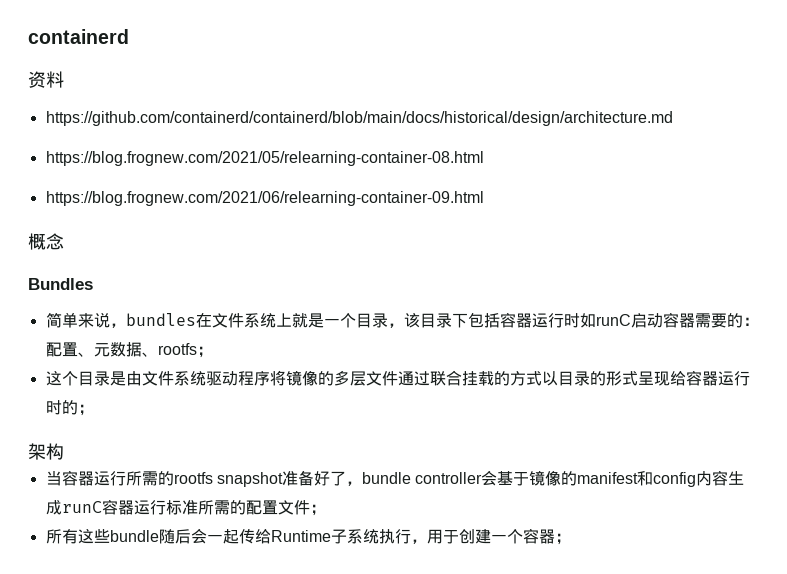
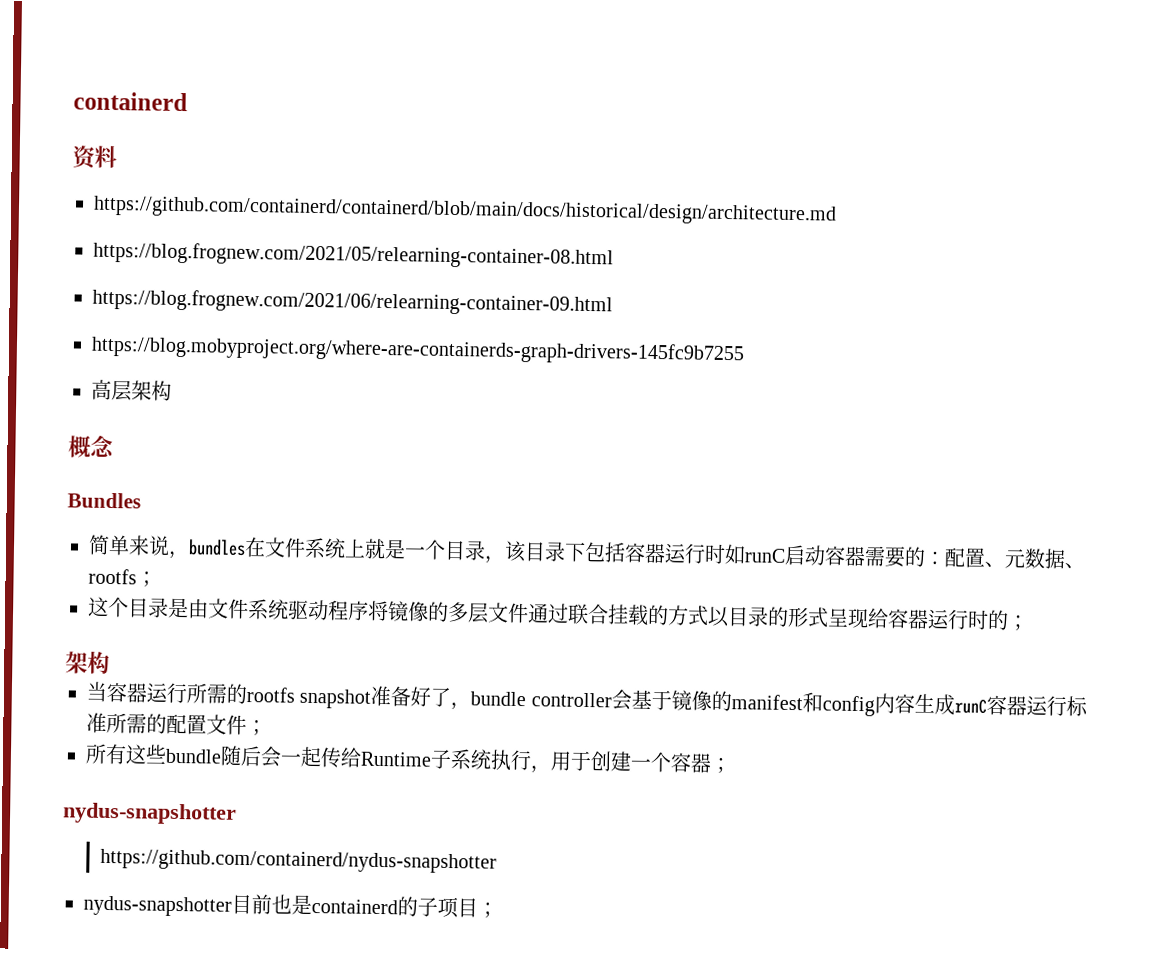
+ https://blog.mobyproject.org/where-are-containerds-graph-drivers-145fc9b7255
+ 高层架构
  所有这些bundle随后会一起传给Runtime子系统执行，用于创建一个容器；
+ nydus-snapshotter
+ https://github.com/containerd/nydus-snapshotter
+ nydus-snapshotter目前也是containerd的子项目；

